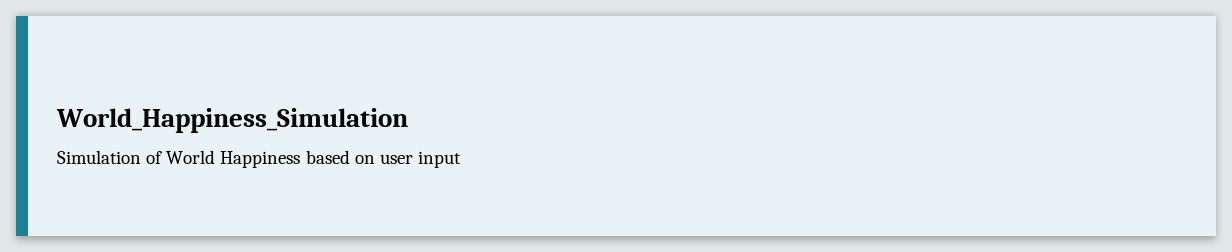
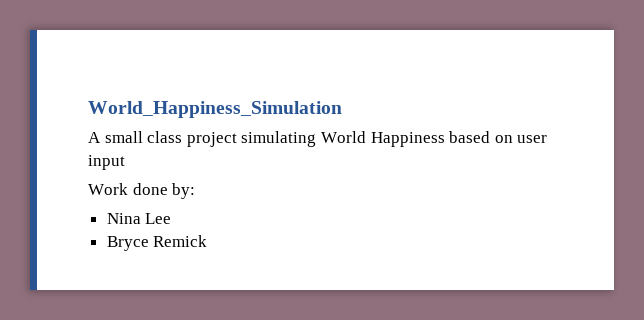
- Simulation of World Happiness based on user input
+ A small class project simulating World Happiness based on user input
+ Work done by:
+ Nina Lee
+ Bryce Remick

